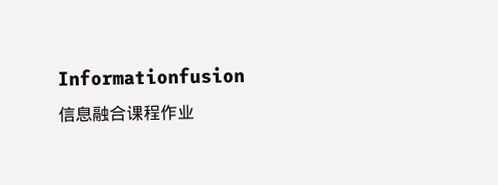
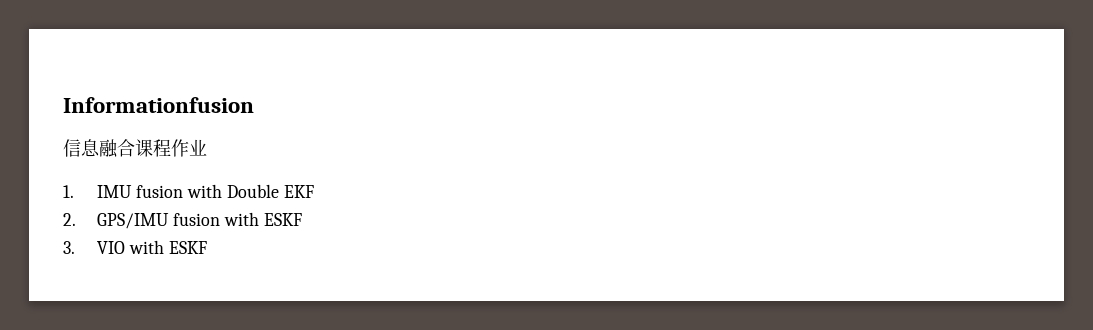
+ 1. IMU fusion with Double EKF
+ 2. GPS/IMU fusion with ESKF
+ 3. VIO with ESKF

